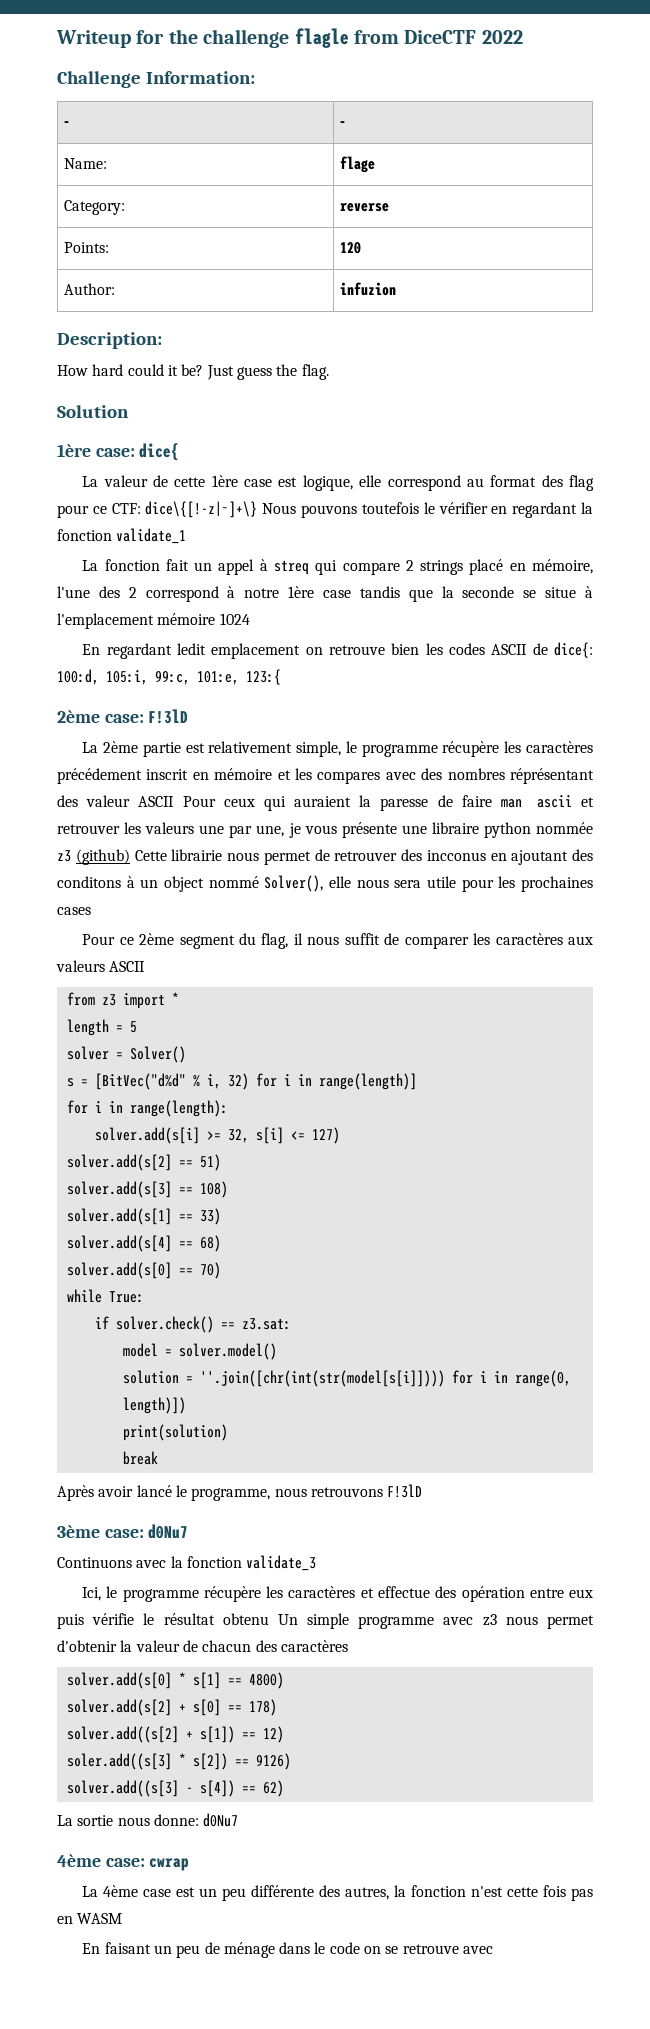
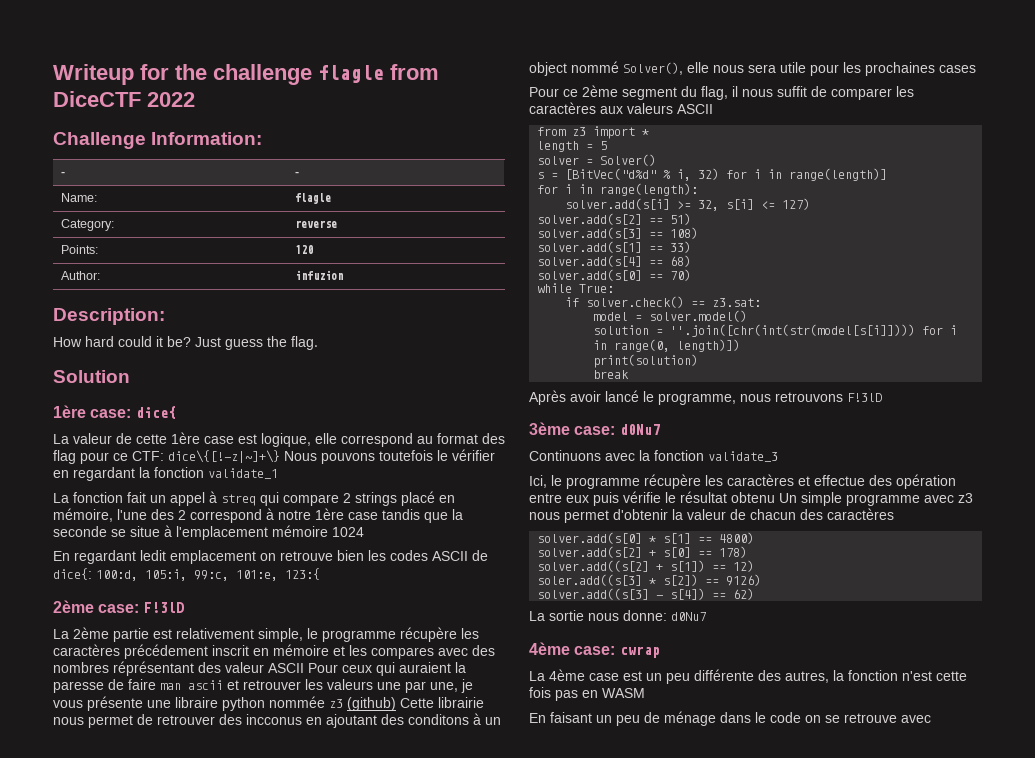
- Name: | flage
+ Name: | flagle

